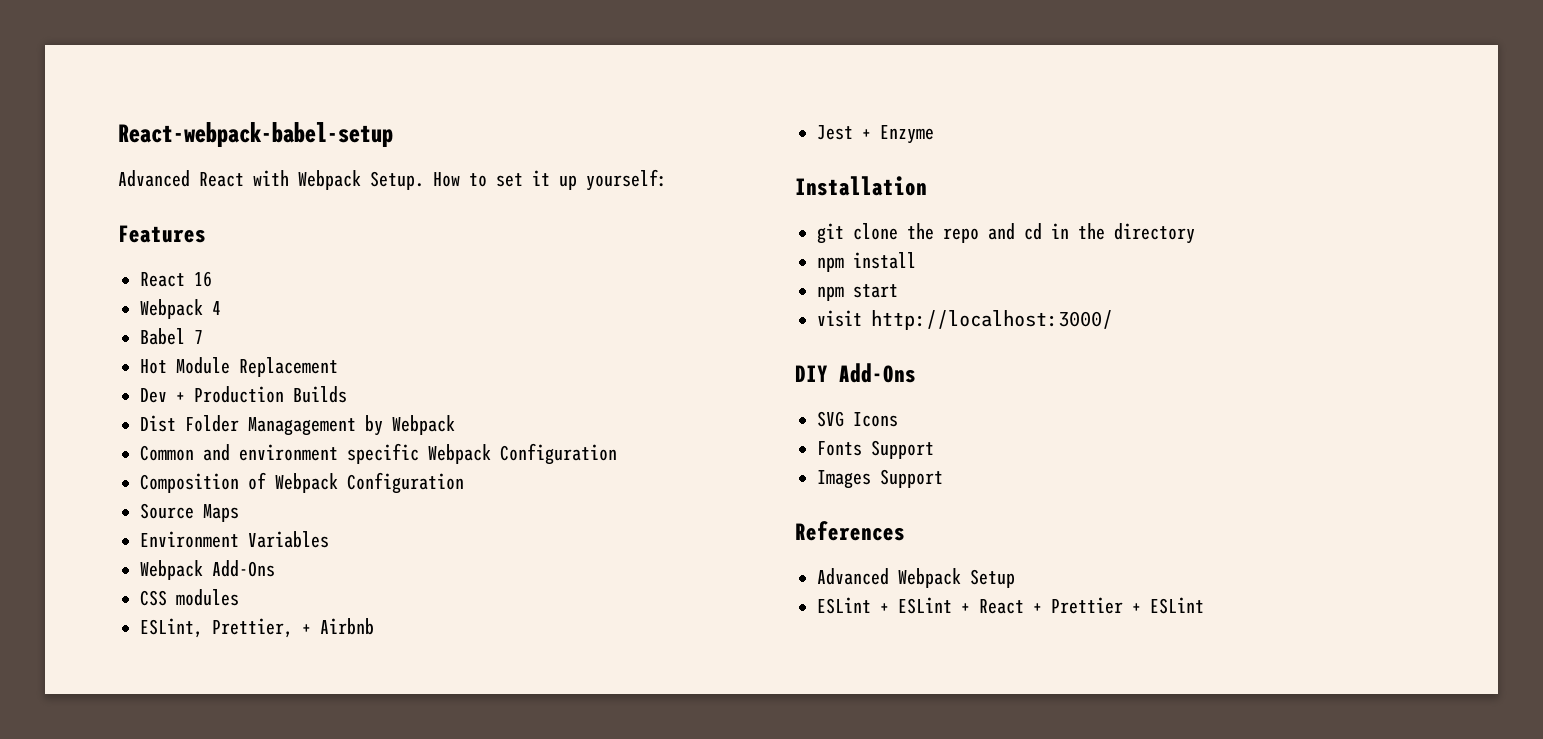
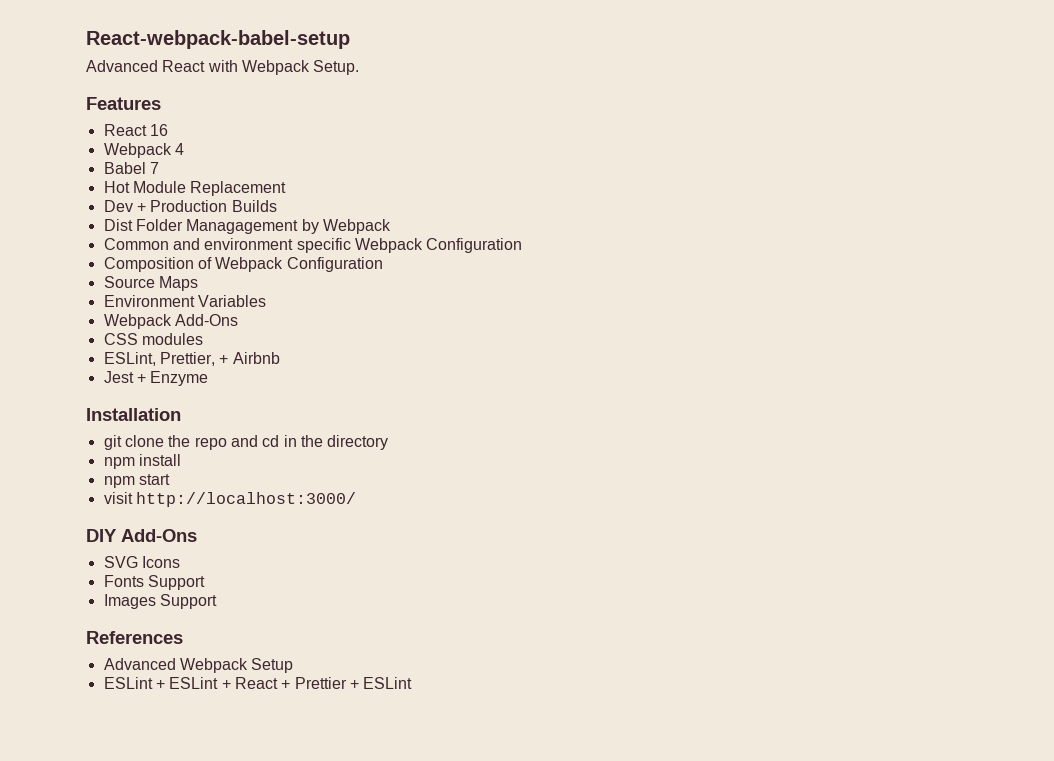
- How to set it up yourself:

